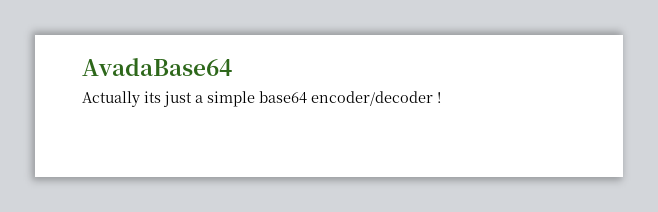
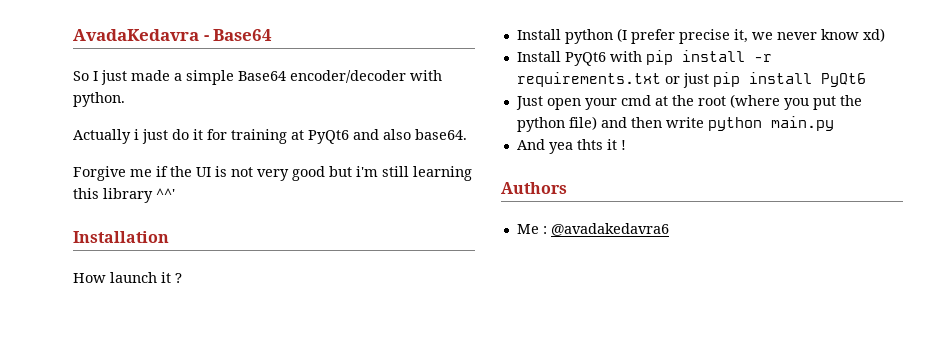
- AvadaBase64
- Actually its just a simple base64 encoder/decoder !
+ AvadaKedavra - Base64
+ So I just made a simple Base64 encoder/decoder with python.
+ Actually i just do it for training at PyQt6 and also base64.
+ Forgive me if the UI is not very good but i'm still learning this library ^^'
+ Installation
+ How launch it ?
+ Install python (I prefer precise it, we never know xd)
+ Install PyQt6 with pip install -r requirements.txt or just pip install PyQt6
+ Just open your cmd at the root (where you put the python file) and then write python main.py
+ And yea thts it !
+ Authors
+ Me : @avadakedavra6

